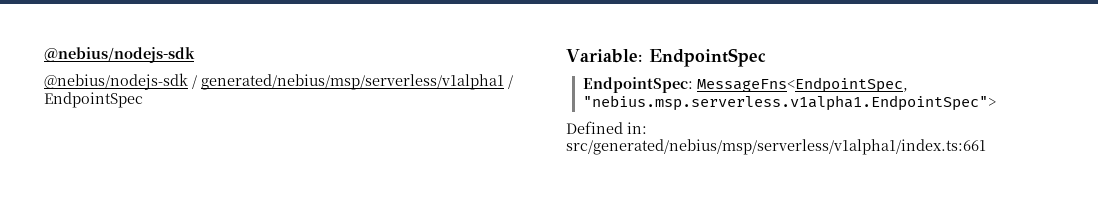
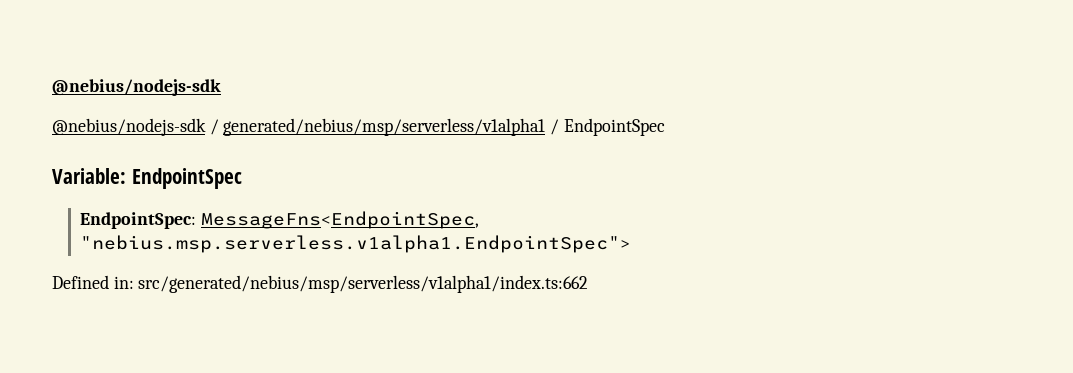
- Defined in: src/generated/nebius/msp/serverless/v1alpha1/index.ts:661
+ Defined in: src/generated/nebius/msp/serverless/v1alpha1/index.ts:662

